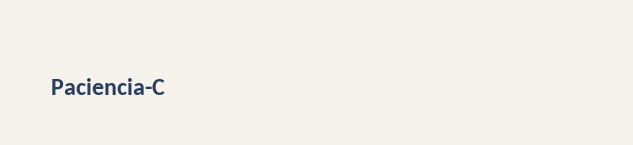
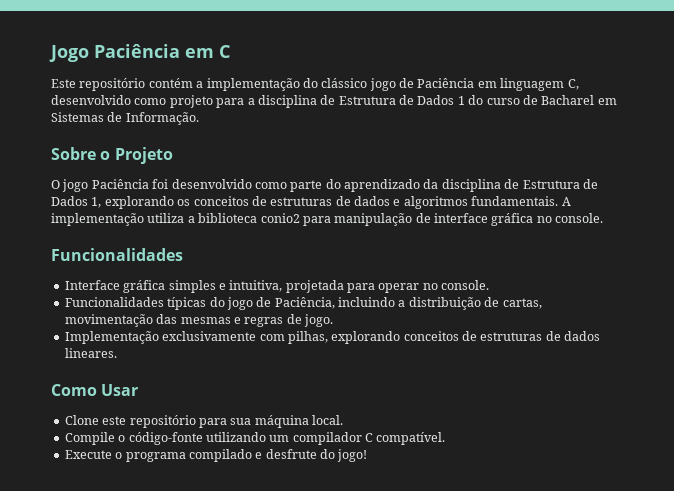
- Paciencia-C
+ Jogo Paciência em C
+ Este repositório contém a implementação do clássico jogo de Paciência em linguagem C, desenvolvido como projeto para a disciplina de Estrutura de Dados 1 do curso de Bacharel em Sistemas de Informação.
+ Sobre o Projeto
+ O jogo Paciência foi desenvolvido como parte do aprendizado da disciplina de Estrutura de Dados 1, explorando os conceitos de estruturas de dados e algoritmos fundamentais. A implementação utiliza a biblioteca conio2 para manipulação de interface gráfica no console.
+ Funcionalidades
+ Interface gráfica simples e intuitiva, projetada para operar no console.
+ Funcionalidades típicas do jogo de Paciência, incluindo a distribuição de cartas, movimentação das mesmas e regras de jogo.
+ Implementação exclusivamente com pilhas, explorando conceitos de estruturas de dados lineares.
+ Como Usar
+ Clone este repositório para sua máquina local.
+ Compile o código-fonte utilizando um compilador C compatível.
+ Execute o programa compilado e desfrute do jogo!

